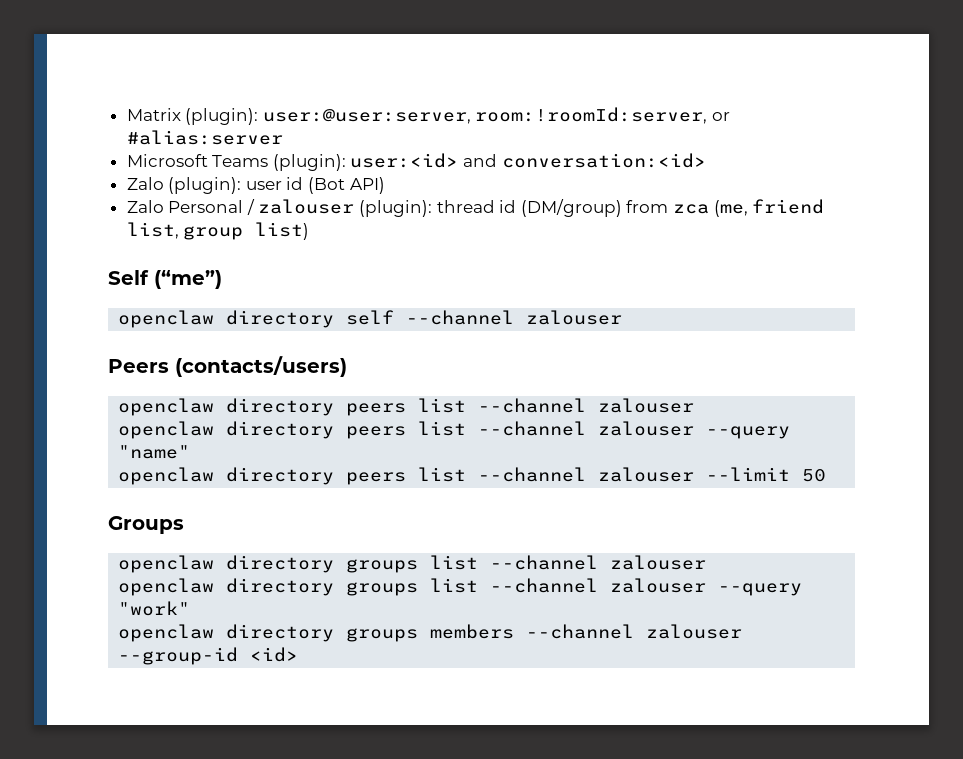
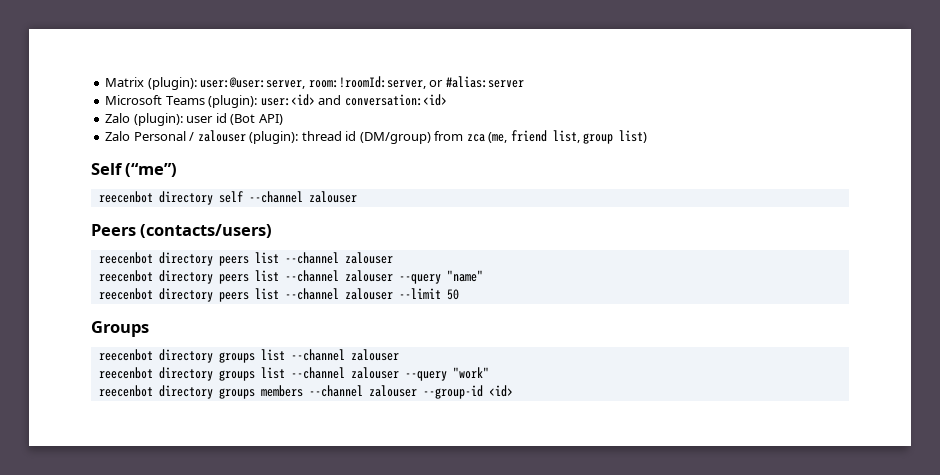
- openclaw directory self --channel zalouser
+ reecenbot directory self --channel zalouser
  Peers (contacts/users)
- openclaw directory peers list --channel zalouser
+ reecenbot directory peers list --channel zalouser
- openclaw directory peers list --channel zalouser --query "name"
+ reecenbot directory peers list --channel zalouser --query "name"
- openclaw directory peers list --channel zalouser --limit 50
+ reecenbot directory peers list --channel zalouser --limit 50
  Groups
- openclaw directory groups list --channel zalouser
+ reecenbot directory groups list --channel zalouser
- openclaw directory groups list --channel zalouser --query "work"
+ reecenbot directory groups list --channel zalouser --query "work"
- openclaw directory groups members --channel zalouser --group-id <id>
+ reecenbot directory groups members --channel zalouser --group-id <id>

